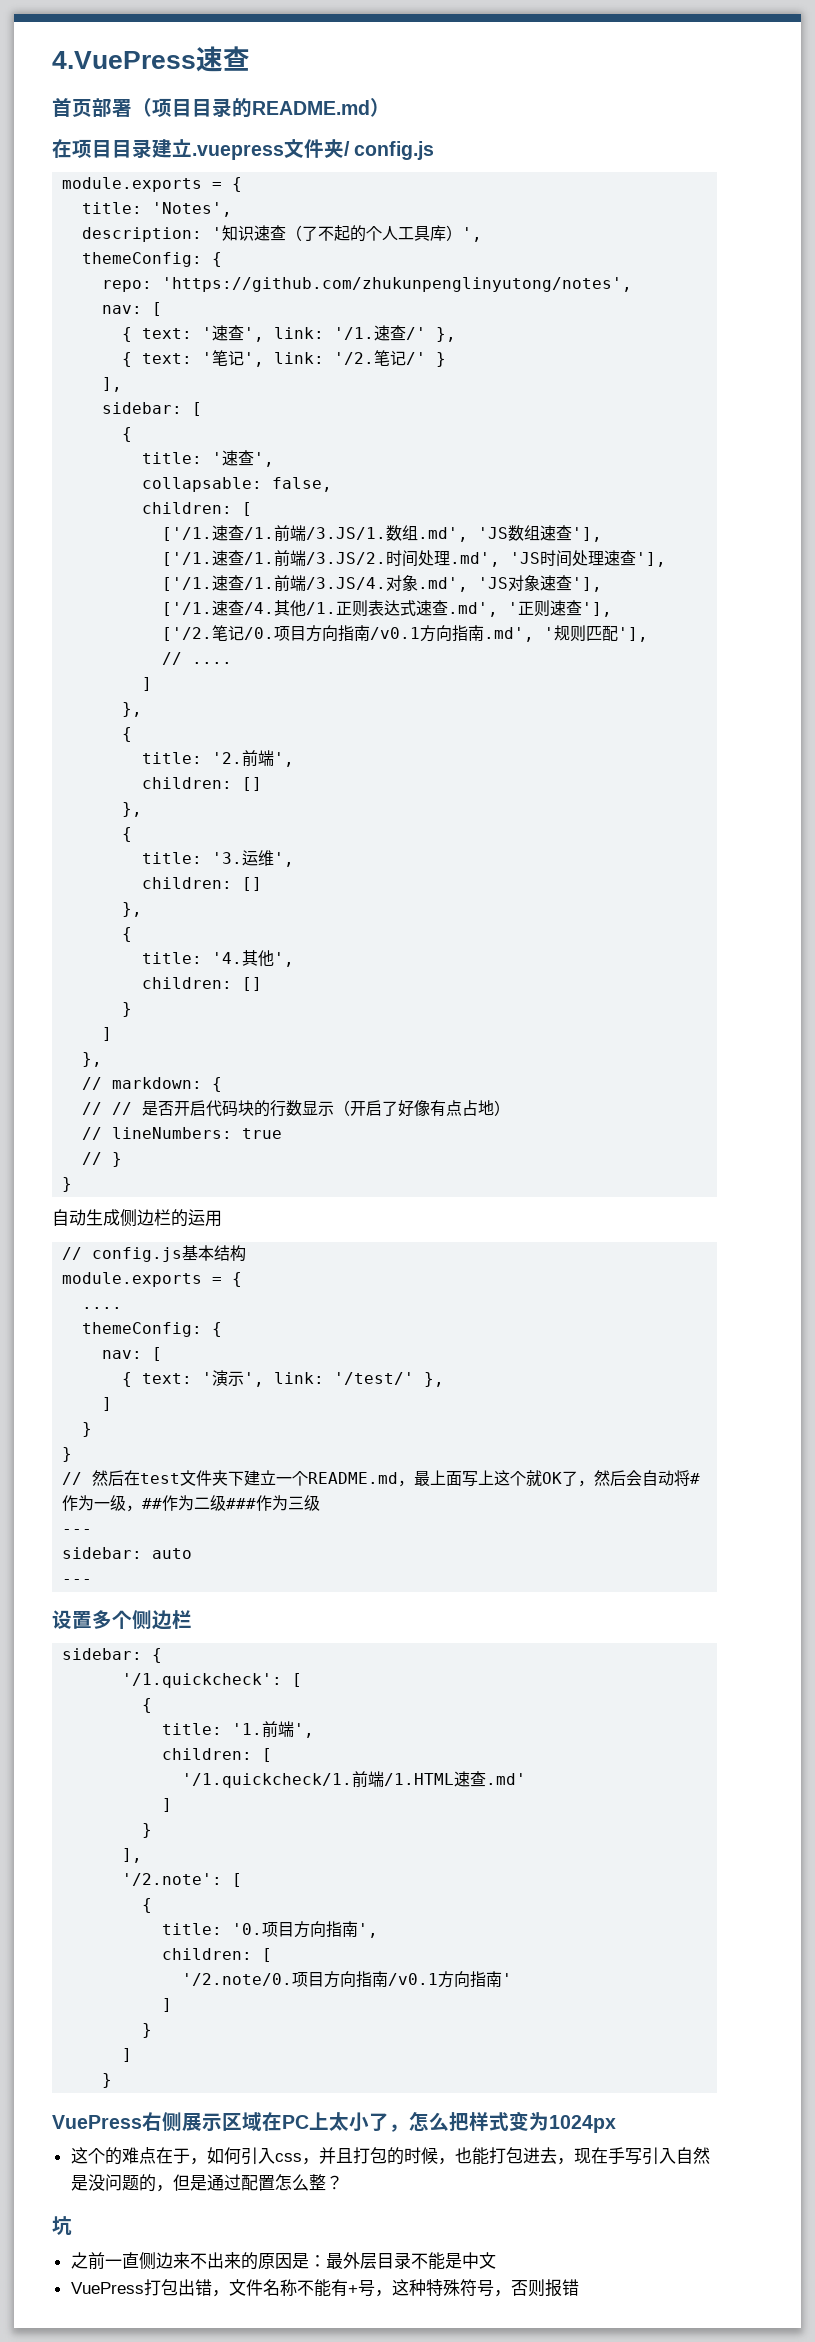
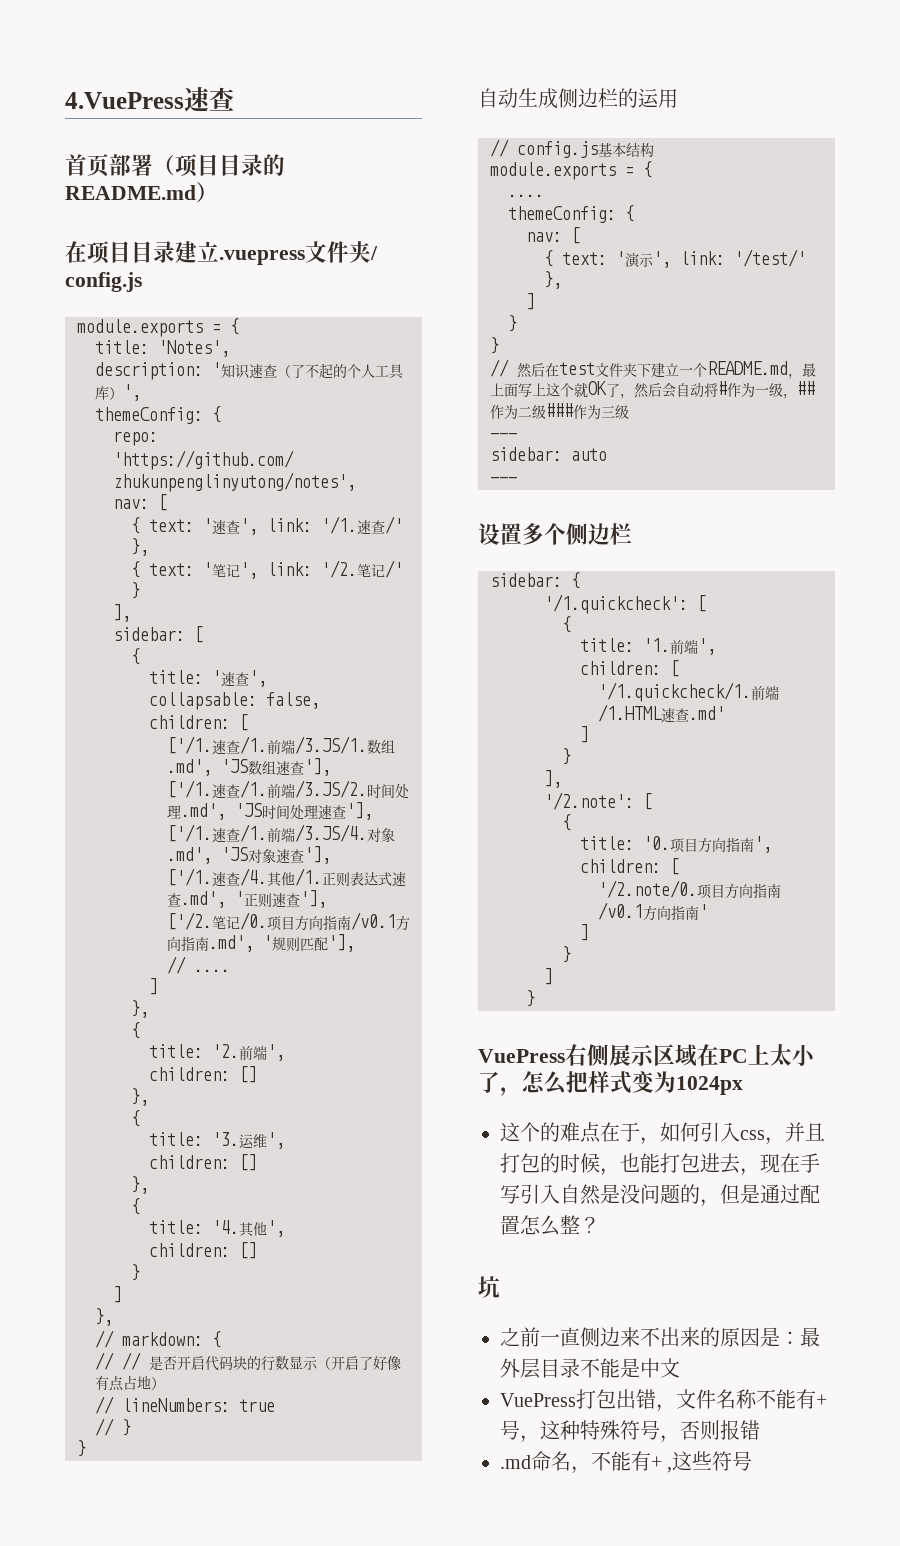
+ .md命名，不能有+ ,这些符号

